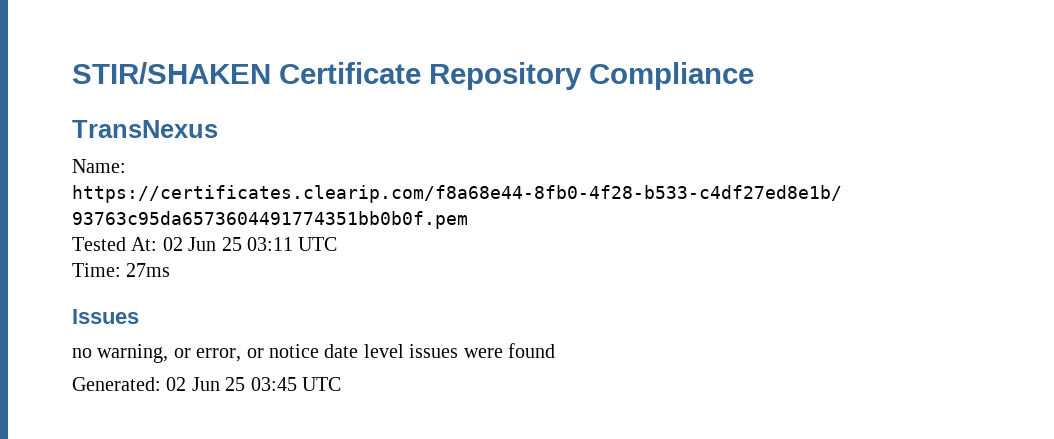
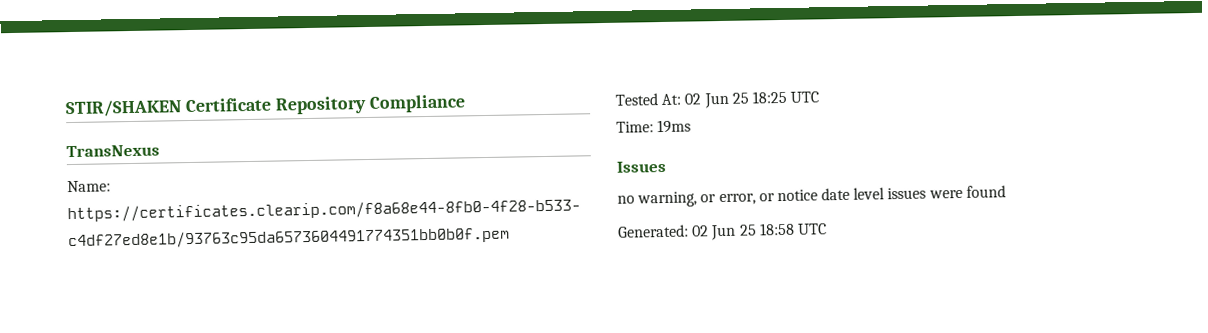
- Tested At: 02 Jun 25 03:11 UTC
+ Tested At: 02 Jun 25 18:25 UTC
- Time: 27ms
+ Time: 19ms
- Generated: 02 Jun 25 03:45 UTC
+ Generated: 02 Jun 25 18:58 UTC

